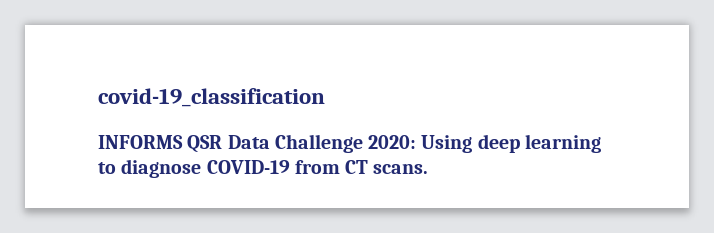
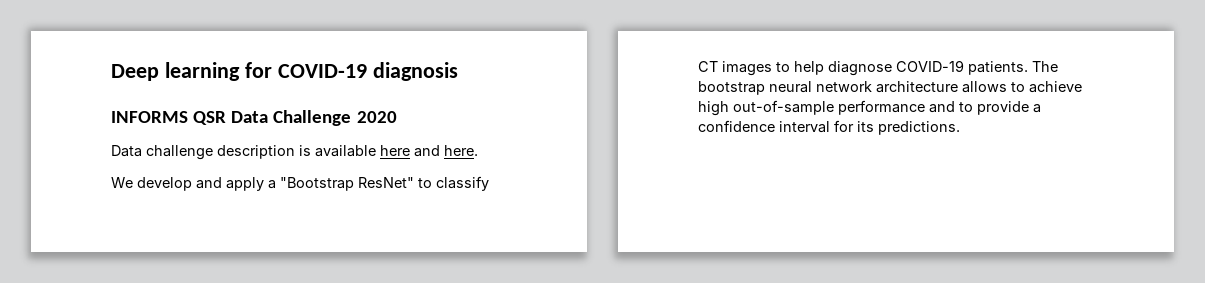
- covid-19_classification
+ Deep learning for COVID-19 diagnosis
- INFORMS QSR Data Challenge 2020: Using deep learning to diagnose COVID-19 from CT scans.
+ INFORMS QSR Data Challenge 2020
+ Data challenge description is available here and here.
+ We develop and apply a "Bootstrap ResNet" to classify CT images to help diagnose COVID-19 patients. The bootstrap neural network architecture allows to achieve high out-of-sample performance and to provide a confidence interval for its predictions.

